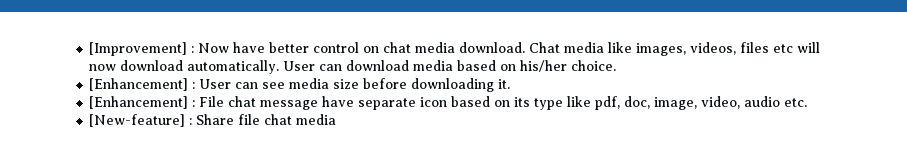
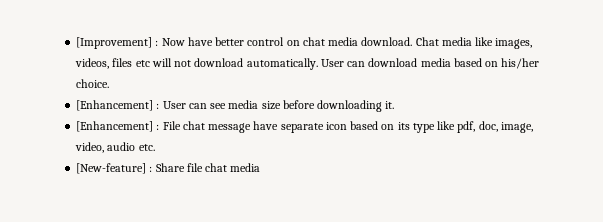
- Chat media like images, videos, files etc will now download automatically.
+ Chat media like images, videos, files etc will not download automatically.

